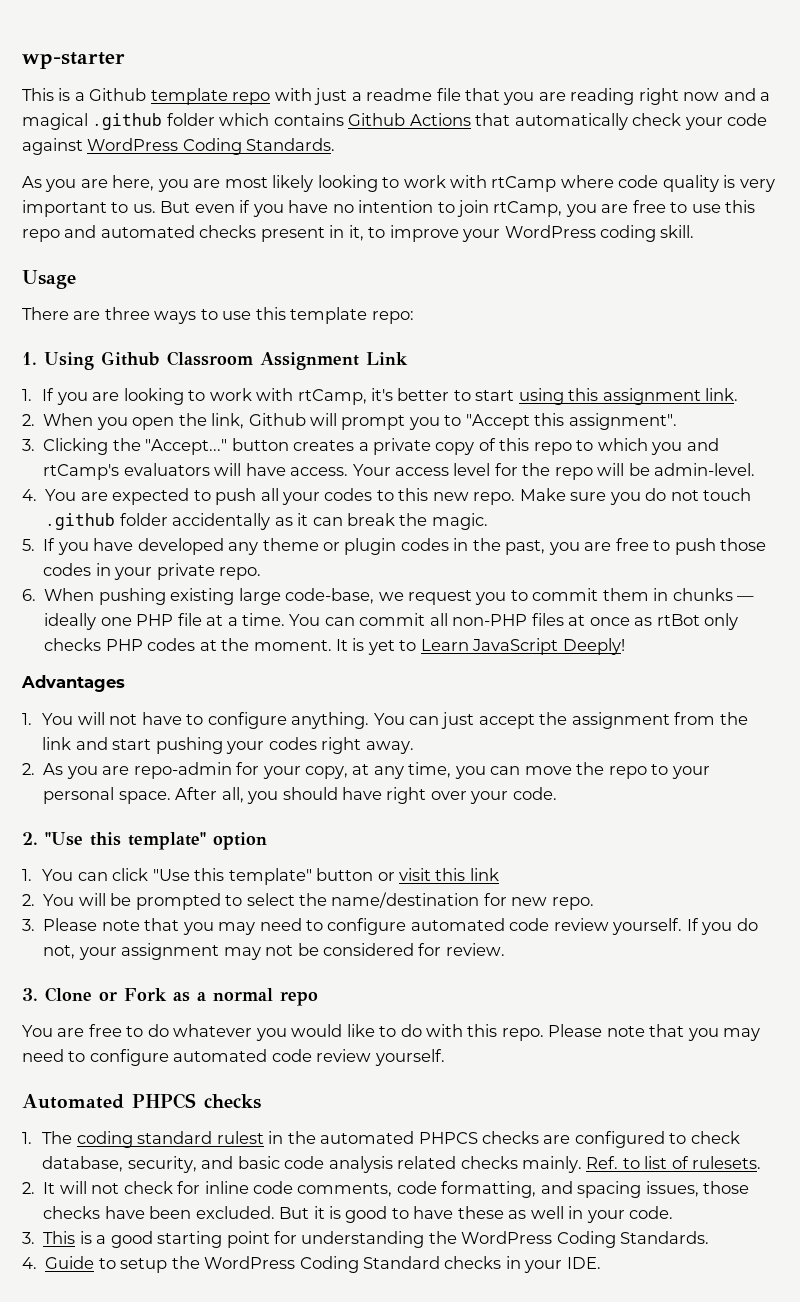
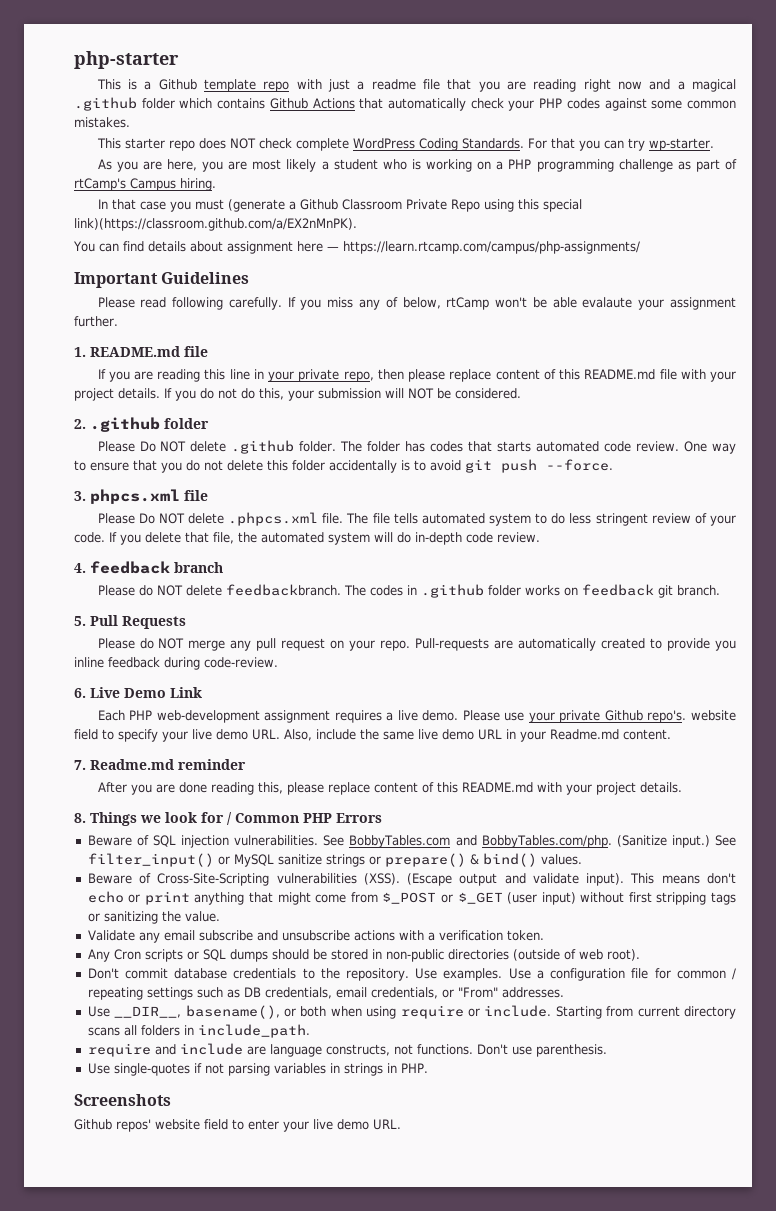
- wp-starter
+ php-starter
- This is a Github template repo with just a readme file that you are reading right now and a magical .github folder which contains Github Actions that automatically check your code against WordPress Coding Standards.
+ This is a Github template repo with just a readme file that you are reading right now and a magical .github folder which contains Github Actions that automatically check your PHP codes against some common mistakes.
+ This starter repo does NOT check complete WordPress Coding Standards. For that you can try wp-starter.
- As you are here, you are most likely looking to work with rtCamp where code quality is very important to us. But even if you have no intention to join rtCamp, you are free to use this repo and automated checks present in it, to improve your WordPress coding skill.
- Usage
- There are three ways to use this template repo:
- 1. Using Github Classroom Assignment Link
- 1. If you are looking to work with rtCamp, it's better to start using this assignment link.
- 2. When you open the link, Github will prompt you to "Accept this assignment".
- 3. Clicking the "Accept..." button creates a private copy of this repo to which you and rtCamp's evaluators will have access. Your access level for the repo will be admin-level.
- 4. You are expected to push all your codes to this new repo. Make sure you do not touch .github folder accidentally as it can break the magic.
- 5. If you have developed any theme or plugin codes in the past, you are free to push those codes in your private repo.
- 6. When pushing existing large code-base, we request you to commit them in chunks — ideally one PHP file at a time. You can commit all non-PHP files at once as rtBot only checks PHP codes at the moment. It is yet to Learn JavaScript Deeply!
- Advantages
- 1. You will not have to configure anything. You can just accept the assignment from the link and start pushing your codes right away.
- 2. As you are repo-admin for your copy, at any time, you can move the repo to your personal space. After all, you should have right over your code.
- 2. "Use this template" option
- 1. You can click "Use this template" button or visit this link
- 2. You will be prompted to select the name/destination for new repo.
- 3. Please note that you may need to configure automated code review yourself. If you do not, your assignment may not be considered for review.
- 3. Clone or Fork as a normal repo
- You are free to do whatever you would like to do with this repo. Please note that you may need to configure automated code review yourself.
- Automated PHPCS checks
- 1. The coding standard rulest in the automated PHPCS checks are configured to check database, security, and basic code analysis related checks mainly. Ref. to list of rulesets.
- 2. It will not check for inline code comments, code formatting, and spacing issues, those checks have been excluded. But it is good to have these as well in your code.
- 3. This is a good starting point for understanding the WordPress Coding Standards.
- 4. Guide to setup the WordPress Coding Standard checks in your IDE.
+ As you are here, you are most likely a student who is working on a PHP programming challenge as part of rtCamp's Campus hiring.
+ In that case you must (generate a Github Classroom Private Repo using this special link)(https://classroom.github.com/a/EX2nMnPK).
+ You can find details about assignment here — https://learn.rtcamp.com/campus/php-assignments/
+ Important Guidelines
+ Please read following carefully. If you miss any of below, rtCamp won't be able evalaute your assignment further.
+ 1. README.md file
+ If you are reading this line in your private repo, then please replace content of this README.md file with your project details. If you do not do this, your submission will NOT be considered.
+ 2. .github folder
+ Please Do NOT delete .github folder. The folder has codes that starts automated code review. One way to ensure that you do not delete this folder accidentally is to avoid git push --force.
+ 3. phpcs.xml file
+ Please Do NOT delete .phpcs.xml file. The file tells automated system to do less stringent review of your code. If you delete that file, the automated system will do in-depth code review.
+ 4. feedback branch
+ Please do NOT delete feedbackbranch. The codes in .github folder works on feedback git branch.
+ 5. Pull Requests
+ Please do NOT merge any pull request on your repo. Pull-requests are automatically created to provide you inline feedback during code-review.
+ 6. Live Demo Link
+ Each PHP web-development assignment requires a live demo. Please use your private Github repo's. website field to specify your live demo URL. Also, include the same live demo URL in your Readme.md content.
+ 7. Readme.md reminder
+ After you are done reading this, please replace content of this README.md with your project details.
+ 8. Things we look for / Common PHP Errors
+ Beware of SQL injection vulnerabilities. See BobbyTables.com and BobbyTables.com/php. (Sanitize input.) See filter_input() or MySQL sanitize strings or prepare() & bind() values.
+ Beware of Cross-Site-Scripting vulnerabilities (XSS). (Escape output and validate input). This means don't echo or print anything that might come from $_POST or $_GET (user input) without first stripping tags or sanitizing the value.
+ Validate any email subscribe and unsubscribe actions with a verification token.
+ Any Cron scripts or SQL dumps should be stored in non-public directories (outside of web root).
+ Don't commit database credentials to the repository. Use examples. Use a configuration file for common / repeating settings such as DB credentials, email credentials, or "From" addresses.
+ Use __DIR__, basename(), or both when using require or include. Starting from current directory scans all folders in include_path.
+ require and include are language constructs, not functions. Don't use parenthesis.
+ Use single-quotes if not parsing variables in strings in PHP.
+ Screenshots
+ Github repos' website field to enter your live demo URL.

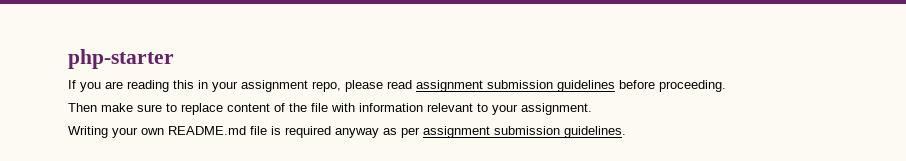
- This is a Github template repo with just a readme file that you are reading right now and a magical .github folder which contains Github Actions that automatically check your PHP codes against some common mistakes.
- This starter repo does NOT check complete WordPress Coding Standards. For that you can try wp-starter.
- As you are here, you are most likely a student who is working on a PHP programming challenge as part of rtCamp's Campus hiring.
- In that case you must (generate a Github Classroom Private Repo using this special link)(https://classroom.github.com/a/EX2nMnPK).
- You can find details about assignment here — https://learn.rtcamp.com/campus/php-assignments/
- Important Guidelines
- Please read following carefully. If you miss any of below, rtCamp won't be able evalaute your assignment further.
- 1. README.md file
- If you are reading this line in your private repo, then please replace content of this README.md file with your project details. If you do not do this, your submission will NOT be considered.
- 2. .github folder
- Please Do NOT delete .github folder. The folder has codes that starts automated code review. One way to ensure that you do not delete this folder accidentally is to avoid git push --force.
- 3. phpcs.xml file
- Please Do NOT delete .phpcs.xml file. The file tells automated system to do less stringent review of your code. If you delete that file, the automated system will do in-depth code review.
- 4. feedback branch
- Please do NOT delete feedbackbranch. The codes in .github folder works on feedback git branch.
- 5. Pull Requests
- Please do NOT merge any pull request on your repo. Pull-requests are automatically created to provide you inline feedback during code-review.
- 6. Live Demo Link
- Each PHP web-development assignment requires a live demo. Please use your private Github repo's. website field to specify your live demo URL. Also, include the same live demo URL in your Readme.md content.
- 7. Readme.md reminder
- After you are done reading this, please replace content of this README.md with your project details.
- 8. Things we look for / Common PHP Errors
- Beware of SQL injection vulnerabilities. See BobbyTables.com and BobbyTables.com/php. (Sanitize input.) See filter_input() or MySQL sanitize strings or prepare() & bind() values.
- Beware of Cross-Site-Scripting vulnerabilities (XSS). (Escape output and validate input). This means don't echo or print anything that might come from $_POST or $_GET (user input) without first stripping tags or sanitizing the value.
- Validate any email subscribe and unsubscribe actions with a verification token.
- Any Cron scripts or SQL dumps should be stored in non-public directories (outside of web root).
- Don't commit database credentials to the repository. Use examples. Use a configuration file for common / repeating settings such as DB credentials, email credentials, or "From" addresses.
- Use __DIR__, basename(), or both when using require or include. Starting from current directory scans all folders in include_path.
- require and include are language constructs, not functions. Don't use parenthesis.
- Use single-quotes if not parsing variables in strings in PHP.
- Screenshots
- Github repos' website field to enter your live demo URL.
+ If you are reading this in your assignment repo, please read assignment submission guidelines before proceeding.
+ Then make sure to replace content of the file with information relevant to your assignment.
+ Writing your own README.md file is required anyway as per assignment submission guidelines.

